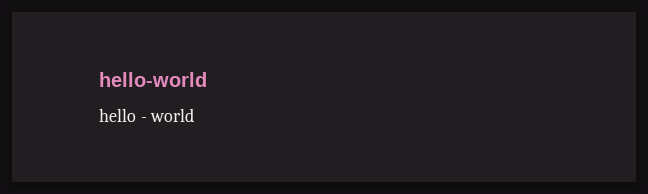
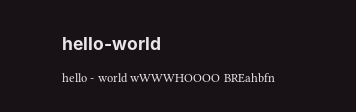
- hello - world
+ hello - world wWWWHOOOO BREahbfn

